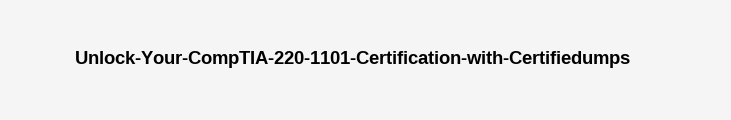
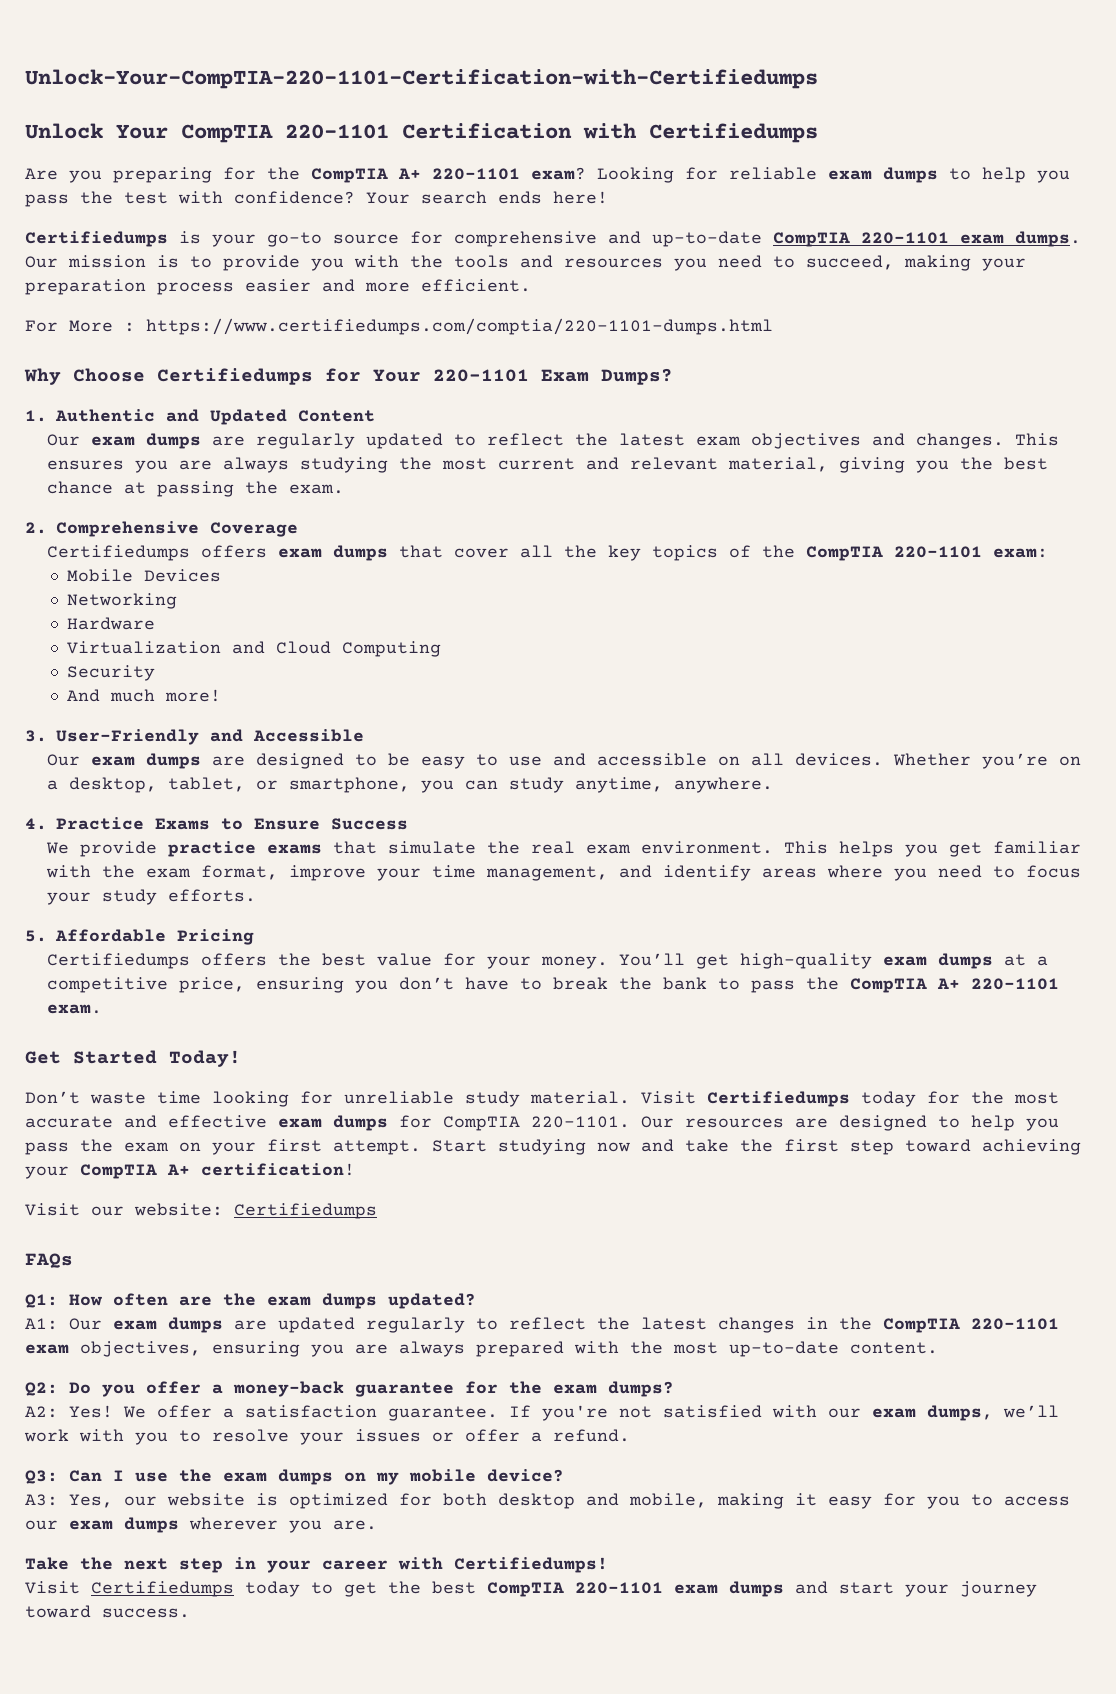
+ Unlock Your CompTIA 220-1101 Certification with Certifiedumps
+ Are you preparing for the CompTIA A+ 220-1101 exam? Looking for reliable exam dumps to help you pass the test with confidence? Your search ends here!
+ Certifiedumps is your go-to source for comprehensive and up-to-date CompTIA 220-1101 exam dumps. Our mission is to provide you with the tools and resources you need to succeed, making your preparation process easier and more efficient.
+ For More : https://www.certifiedumps.com/comptia/220-1101-dumps.html
+ Why Choose Certifiedumps for Your 220-1101 Exam Dumps?
+ 1. Authentic and Updated Content
+ Our exam dumps are regularly updated to reflect the latest exam objectives and changes. This ensures you are always studying the most current and relevant material, giving you the best chance at passing the exam.
+ 2. Comprehensive Coverage
+ Certifiedumps offers exam dumps that cover all the key topics of the CompTIA 220-1101 exam:
+ Mobile Devices
+ Networking
+ Hardware
+ Virtualization and Cloud Computing
+ Security
+ And much more!
+ 3. User-Friendly and Accessible
+ Our exam dumps are designed to be easy to use and accessible on all devices. Whether you’re on a desktop, tablet, or smartphone, you can study anytime, anywhere.
+ 4. Practice Exams to Ensure Success
+ We provide practice exams that simulate the real exam environment. This helps you get familiar with the exam format, improve your time management, and identify areas where you need to focus your study efforts.
+ 5. Affordable Pricing
+ Certifiedumps offers the best value for your money. You’ll get high-quality exam dumps at a competitive price, ensuring you don’t have to break the bank to pass the CompTIA A+ 220-1101 exam.
+ Get Started Today!
+ Don’t waste time looking for unreliable study material. Visit Certifiedumps today for the most accurate and effective exam dumps for CompTIA 220-1101. Our resources are designed to help you pass the exam on your first attempt. Start studying now and take the first step toward achieving your CompTIA A+ certification!
+ Visit our website: Certifiedumps
+ FAQs
+ Q1: How often are the exam dumps updated?
+ A1: Our exam dumps are updated regularly to reflect the latest changes in the CompTIA 220-1101 exam objectives, ensuring you are always prepared with the most up-to-date content.
+ Q2: Do you offer a money-back guarantee for the exam dumps?
+ A2: Yes! We offer a satisfaction guarantee. If you're not satisfied with our exam dumps, we’ll work with you to resolve your issues or offer a refund.
+ Q3: Can I use the exam dumps on my mobile device?
+ A3: Yes, our website is optimized for both desktop and mobile, making it easy for you to access our exam dumps wherever you are.
+ Take the next step in your career with Certifiedumps!
+ Visit Certifiedumps today to get the best CompTIA 220-1101 exam dumps and start your journey toward success.

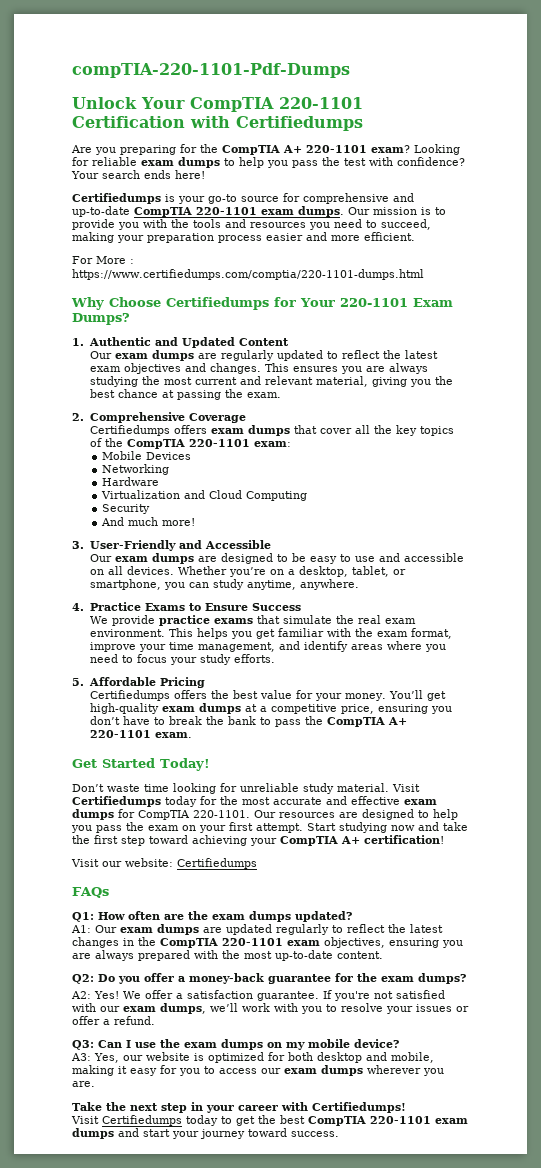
- Unlock-Your-CompTIA-220-1101-Certification-with-Certifiedumps
+ compTIA-220-1101-Pdf-Dumps

